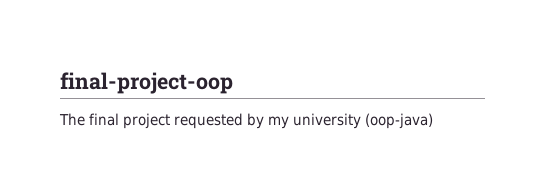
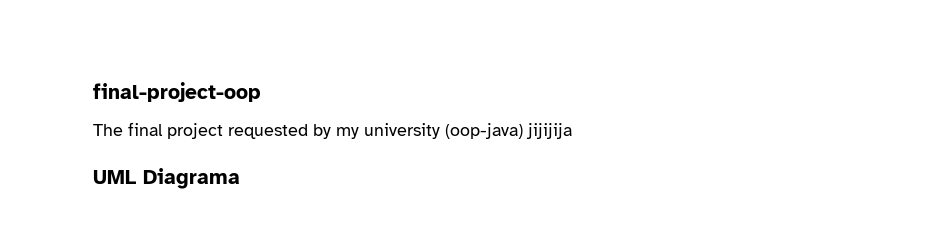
- The final project requested by my university (oop-java)
+ The final project requested by my university (oop-java) jijijija
+ UML Diagrama

